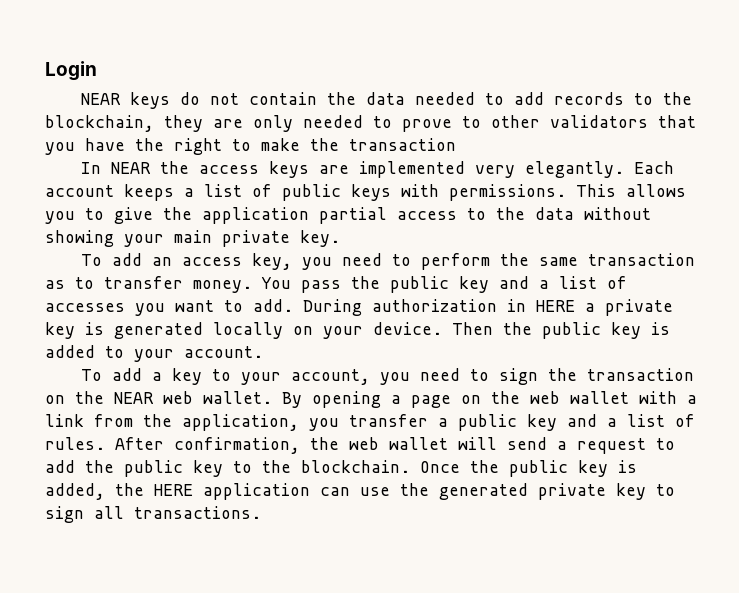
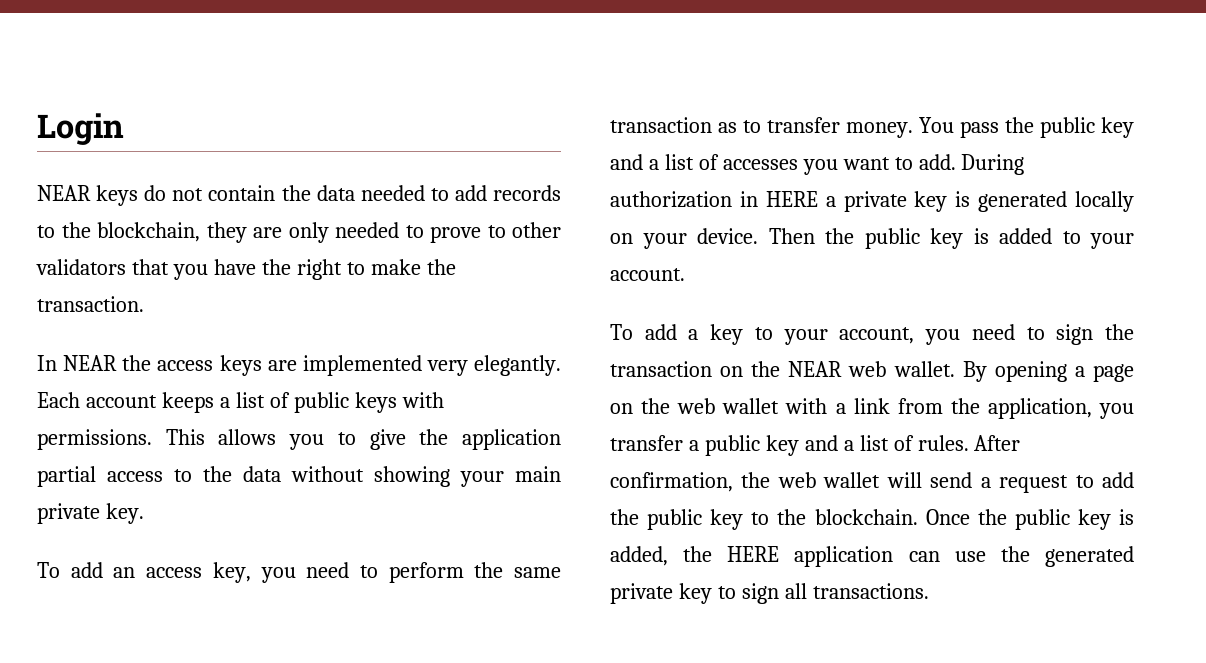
- NEAR keys do not contain the data needed to add records to the blockchain, they are only needed to prove to other validators that you have the right to make the transaction
+ NEAR keys do not contain the data needed to add records to the blockchain, they are only needed to prove to other validators that you have the right to make the transaction.

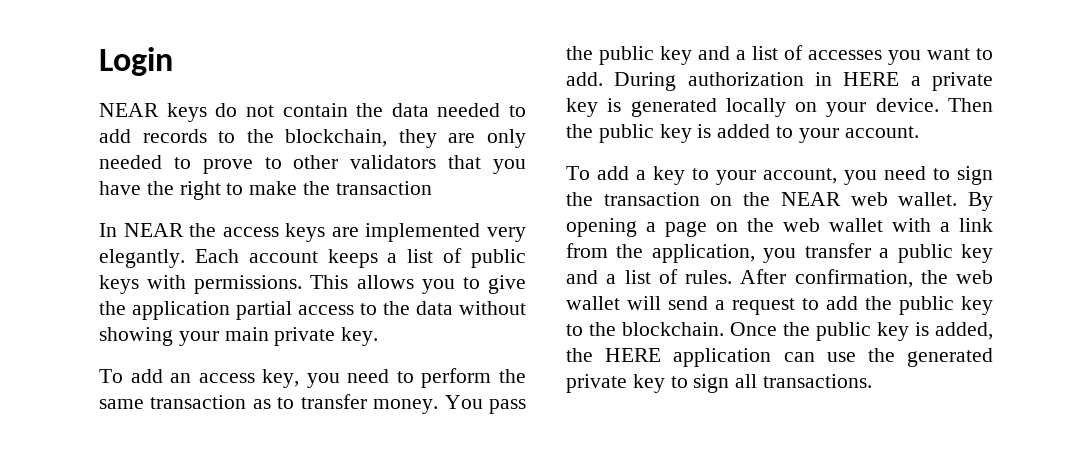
- NEAR keys do not contain the data needed to add records to the blockchain, they are only needed to prove to other validators that you have the right to make the transaction.
+ NEAR keys do not contain the data needed to add records to the blockchain, they are only needed to prove to other validators that you have the right to make the transaction

